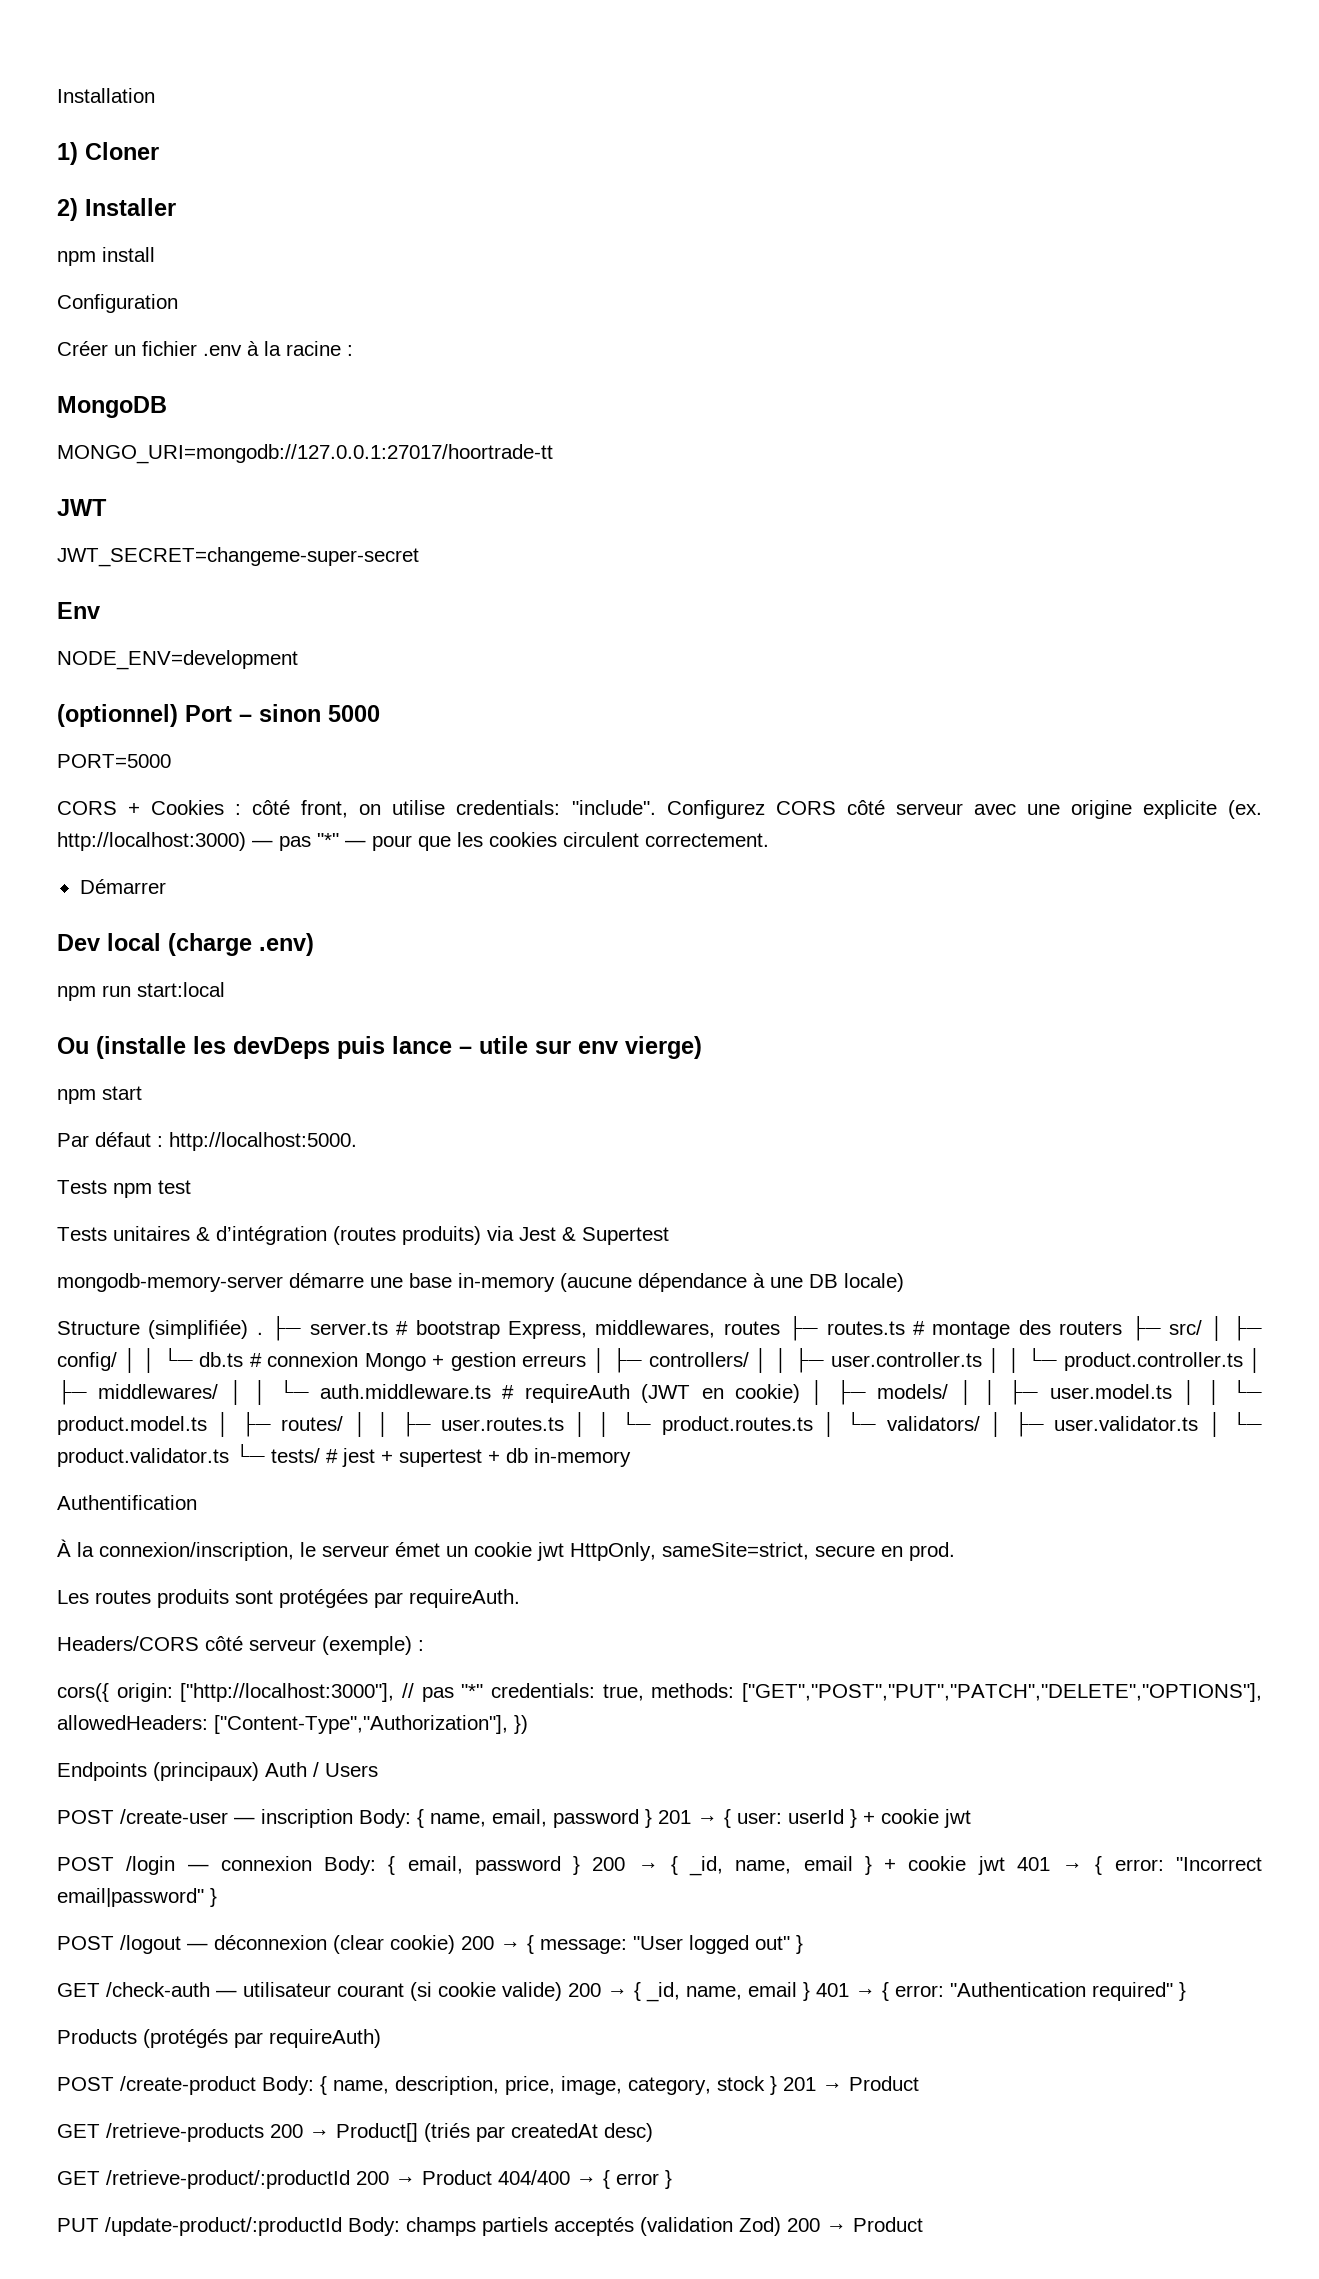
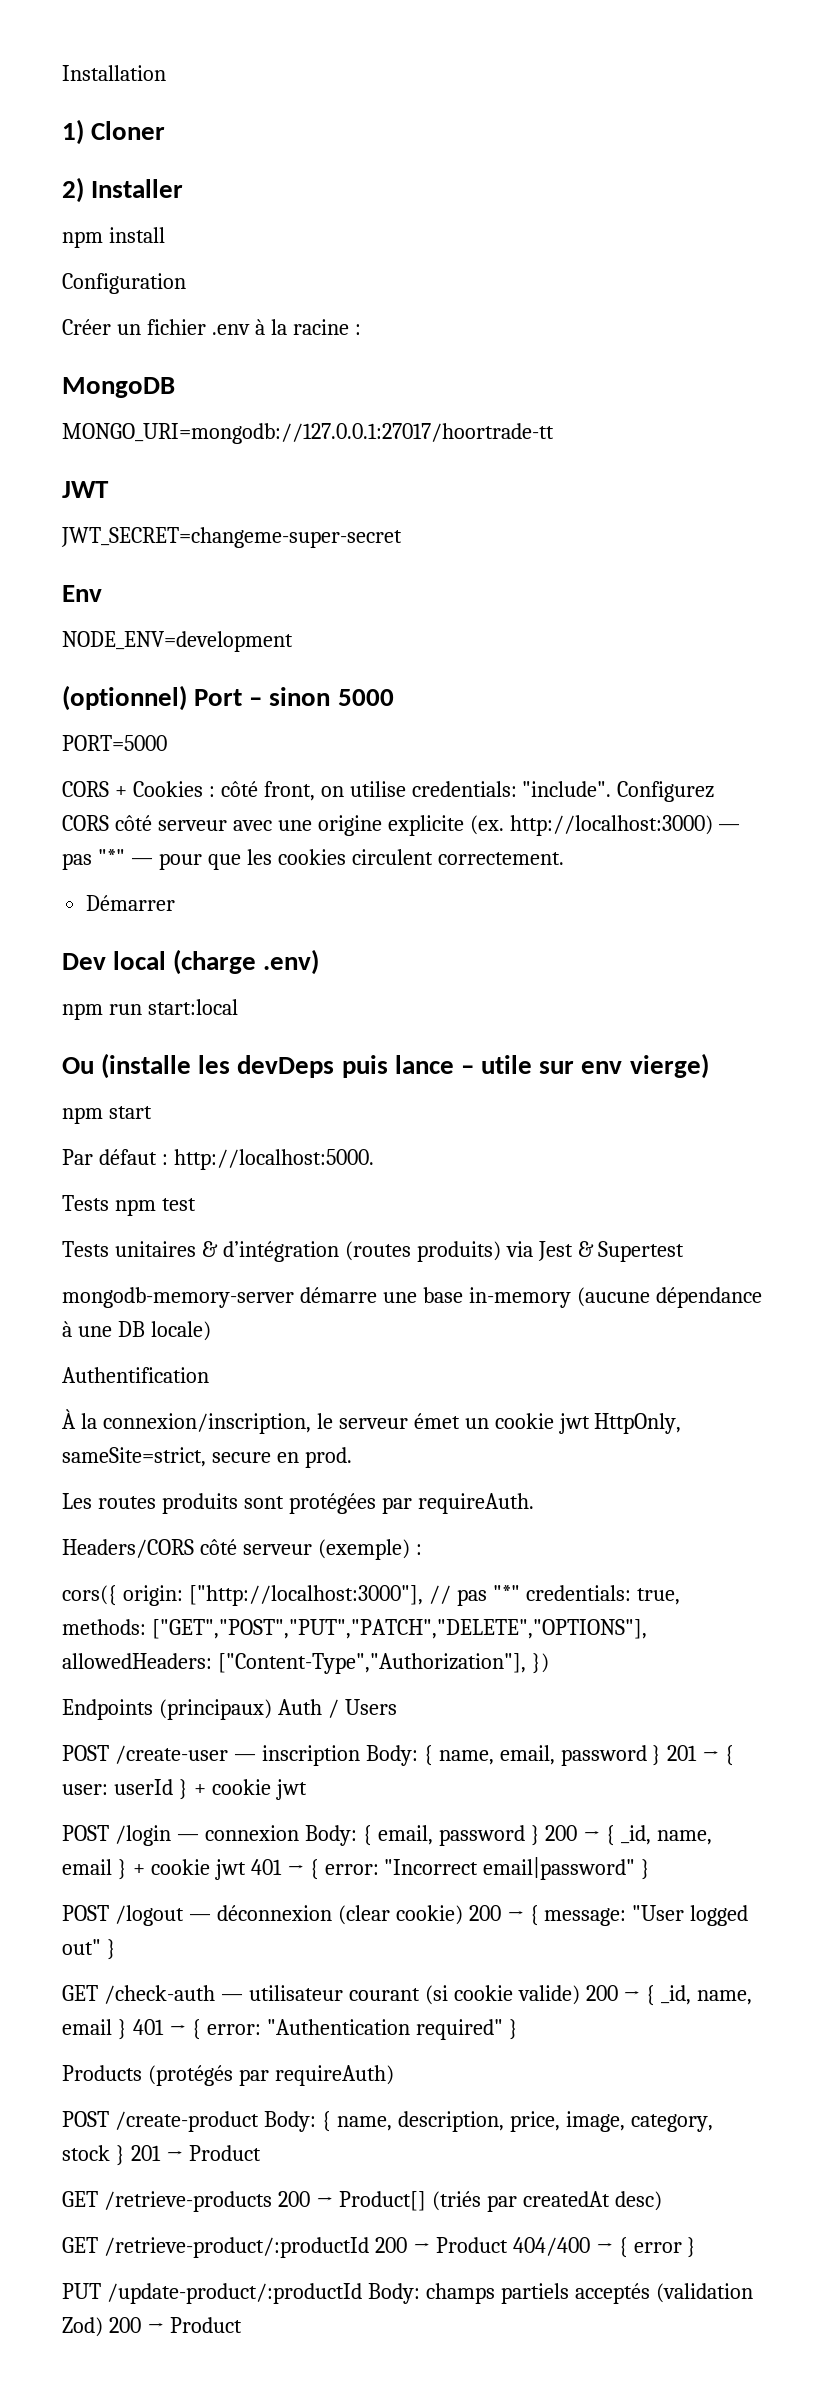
- Structure (simplifiée) . ├─ server.ts # bootstrap Express, middlewares, routes ├─ routes.ts # montage des routers ├─ src/ │ ├─ config/ │ │ └─ db.ts # connexion Mongo + gestion erreurs │ ├─ controllers/ │ │ ├─ user.controller.ts │ │ └─ product.controller.ts │ ├─ middlewares/ │ │ └─ auth.middleware.ts # requireAuth (JWT en cookie) │ ├─ models/ │ │ ├─ user.model.ts │ │ └─ product.model.ts │ ├─ routes/ │ │ ├─ user.routes.ts │ │ └─ product.routes.ts │ └─ validators/ │ ├─ user.validator.ts │ └─ product.validator.ts └─ tests/ # jest + supertest + db in-memory

